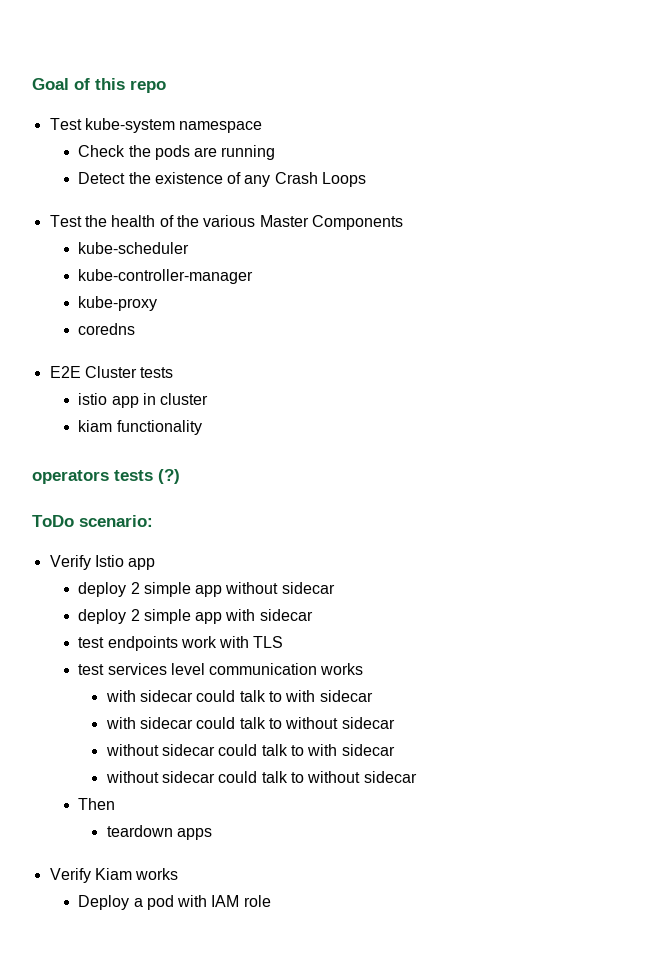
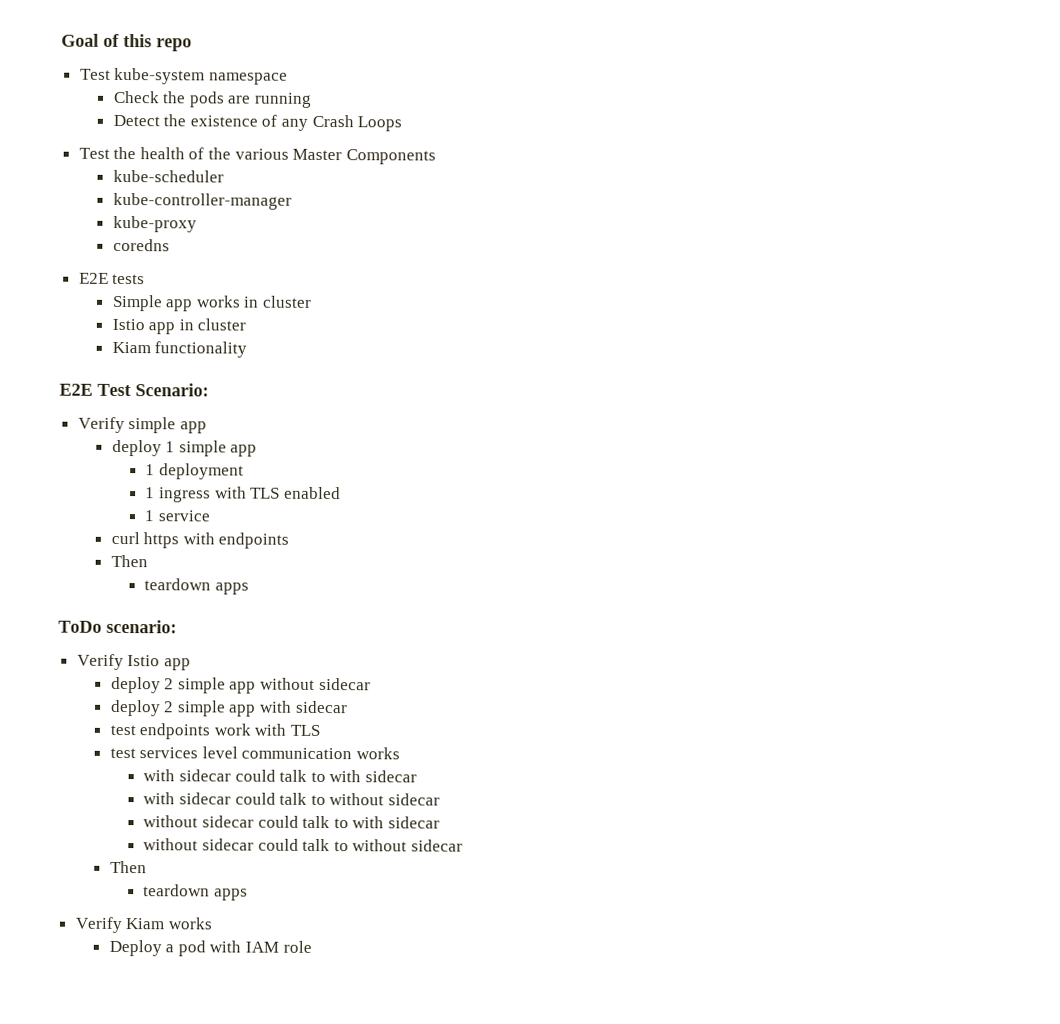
- E2E Cluster tests
+ E2E tests
- istio app in cluster
+ Simple app works in cluster
+ Istio app in cluster
- kiam functionality
+ Kiam functionality
- operators tests (?)
+ E2E Test Scenario:
+ Verify simple app
+ deploy 1 simple app
+ 1 deployment
+ 1 ingress with TLS enabled
+ 1 service
+ curl https with endpoints
+ Then
+ teardown apps

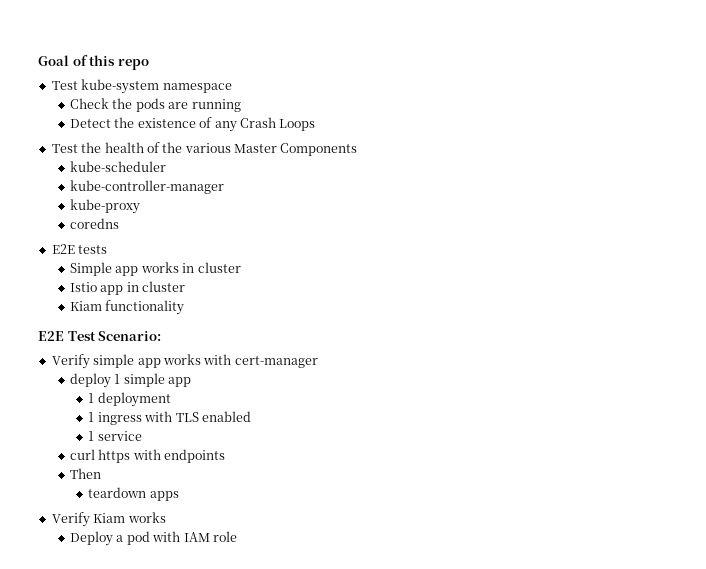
- Verify simple app
+ Verify simple app works with cert-manager
- ToDo scenario:
- Verify Istio app
- deploy 2 simple app without sidecar
- deploy 2 simple app with sidecar
- test endpoints work with TLS
- test services level communication works
- with sidecar could talk to with sidecar
- with sidecar could talk to without sidecar
- without sidecar could talk to with sidecar
- without sidecar could talk to without sidecar
- Then
- teardown apps

